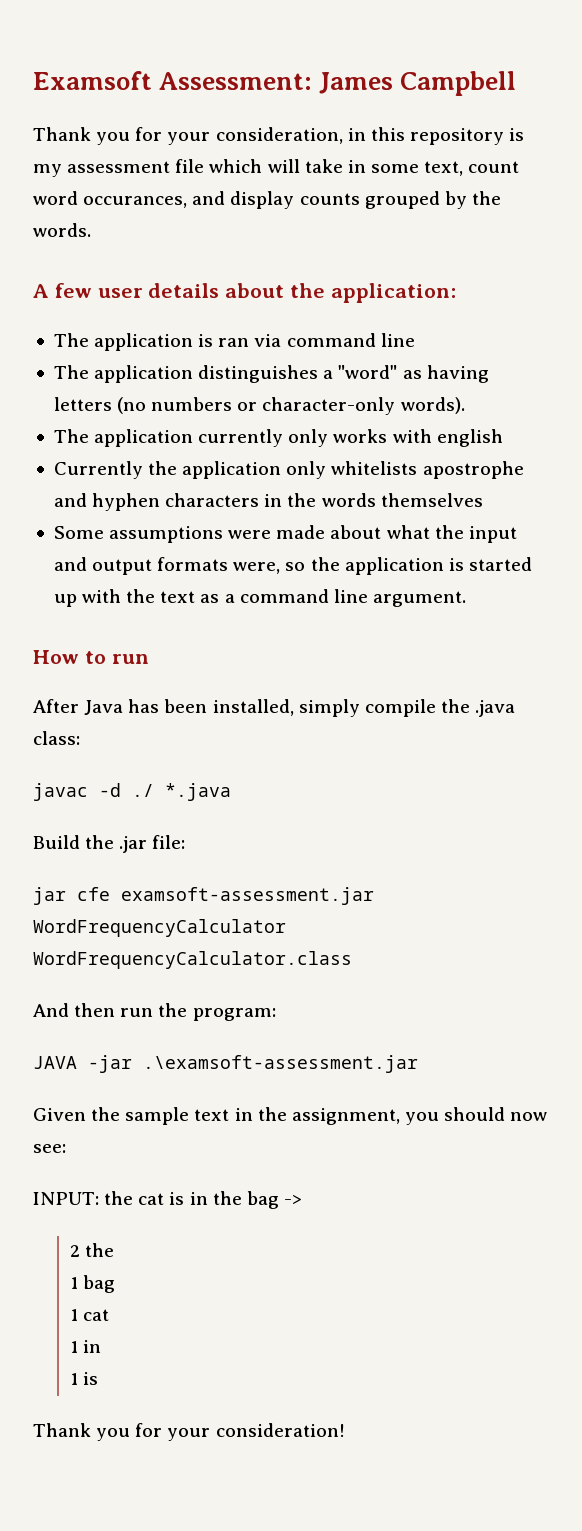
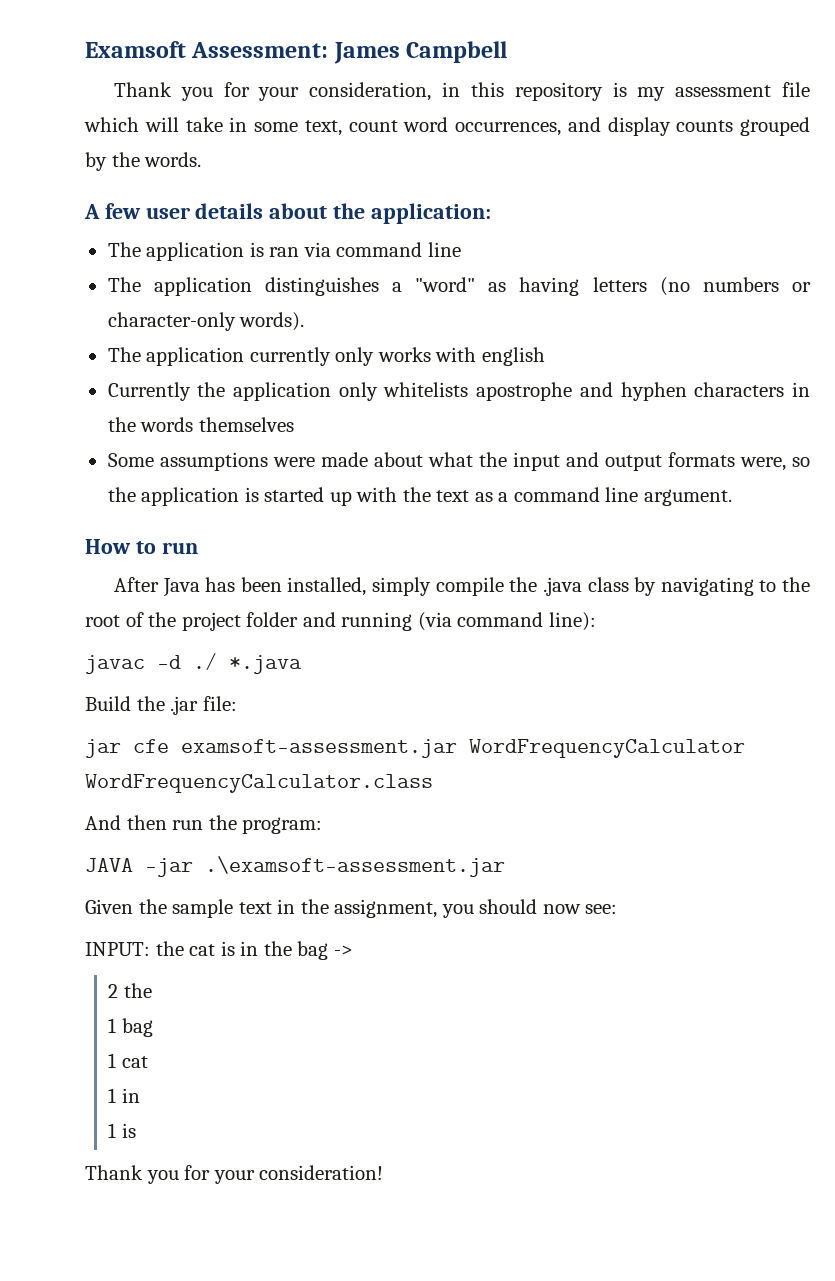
- Thank you for your consideration, in this repository is my assessment file which will take in some text, count word occurances, and display counts grouped by the words.
+ Thank you for your consideration, in this repository is my assessment file which will take in some text, count word occurrences, and display counts grouped by the words.
- After Java has been installed, simply compile the .java class:
+ After Java has been installed, simply compile the .java class by navigating to the root of the project folder and running (via command line):

